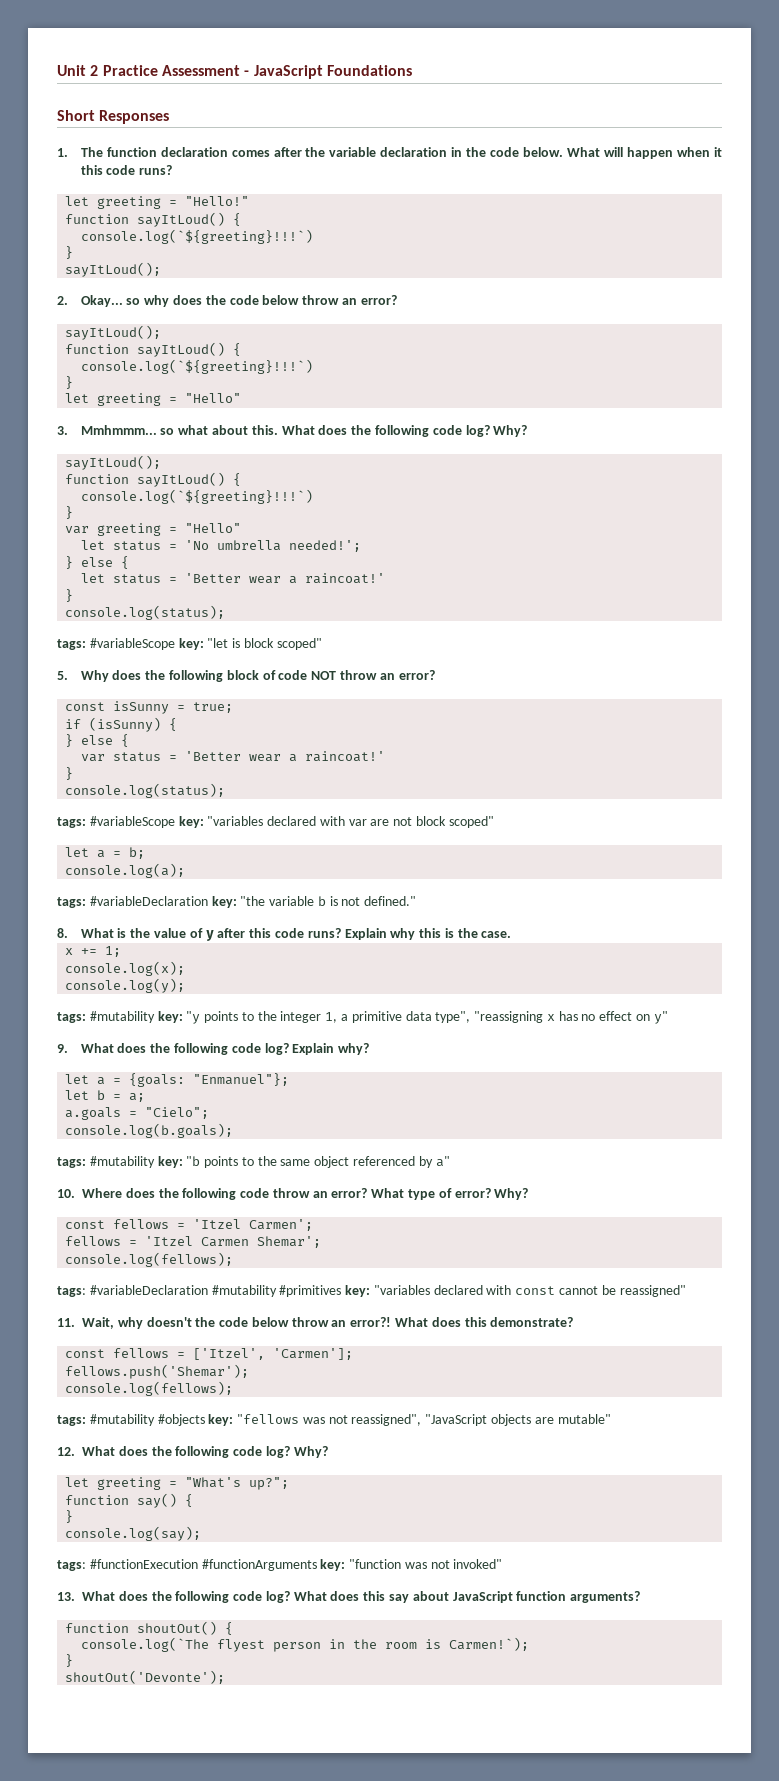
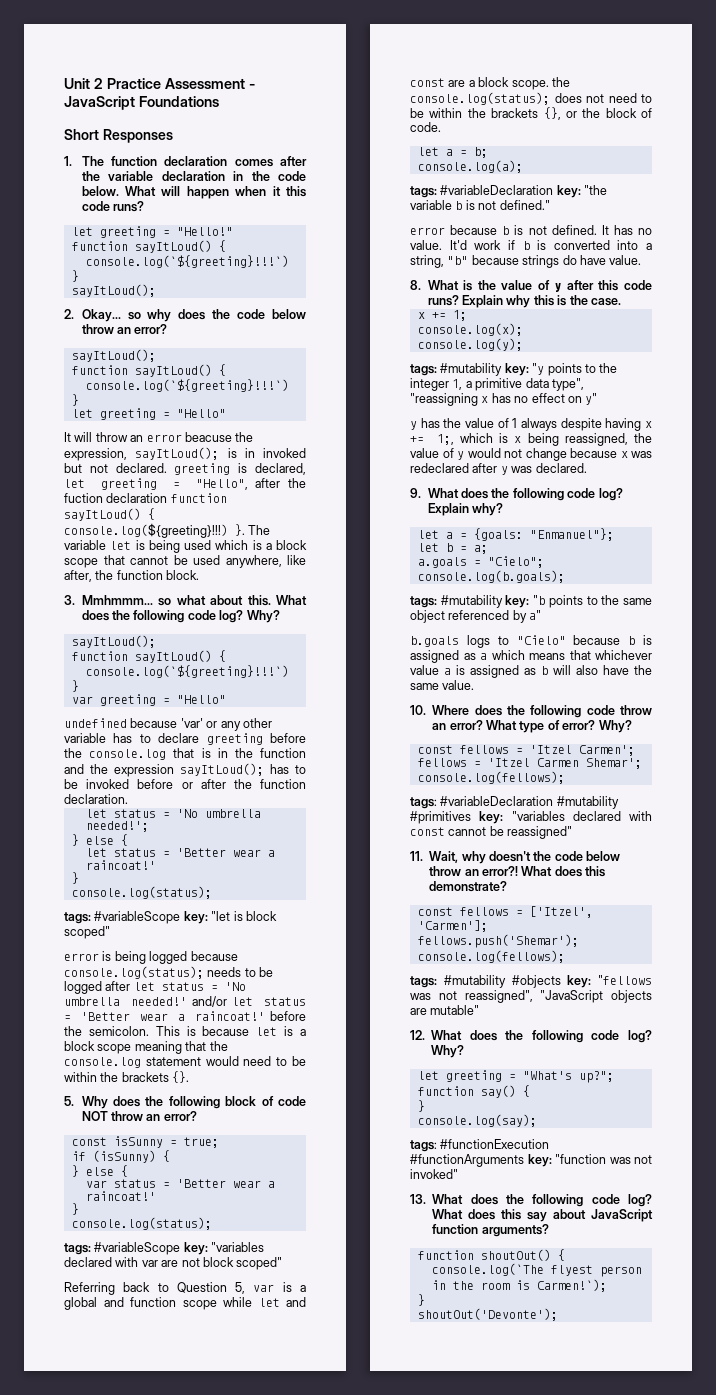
+ It will throw an error beacuse the expression, sayItLoud(); is in invoked but not declared. greeting is declared, let greeting = "Hello", after the fuction declaration function sayItLoud() { console.log(${greeting}!!!) }. The variable let is being used which is a block scope that cannot be used anywhere, like after, the function block.
+ undefined because 'var' or any other variable has to declare greeting before the console.log that is in the function and the expression sayItLoud(); has to be invoked before or after the function declaration.
+ error is being logged because console.log(status); needs to be logged after let status = 'No umbrella needed!' and/or let status = 'Better wear a raincoat!' before the semicolon. This is because let is a block scope meaning that the console.log statement would need to be within the brackets {}.
+ Referring back to Question 5, var is a global and function scope while let and const are a block scope. the console.log(status); does not need to be within the brackets {}, or the block of code.
+ error because b is not defined. It has no value. It'd work if b is converted into a string, "b" because strings do have value.
+ y has the value of 1 always despite having x += 1;, which is x being reassigned, the value of y would not change because x was redeclared after y was declared.
+ b.goals logs to "Cielo" because b is assigned as a which means that whichever value a is assigned as b will also have the same value.

